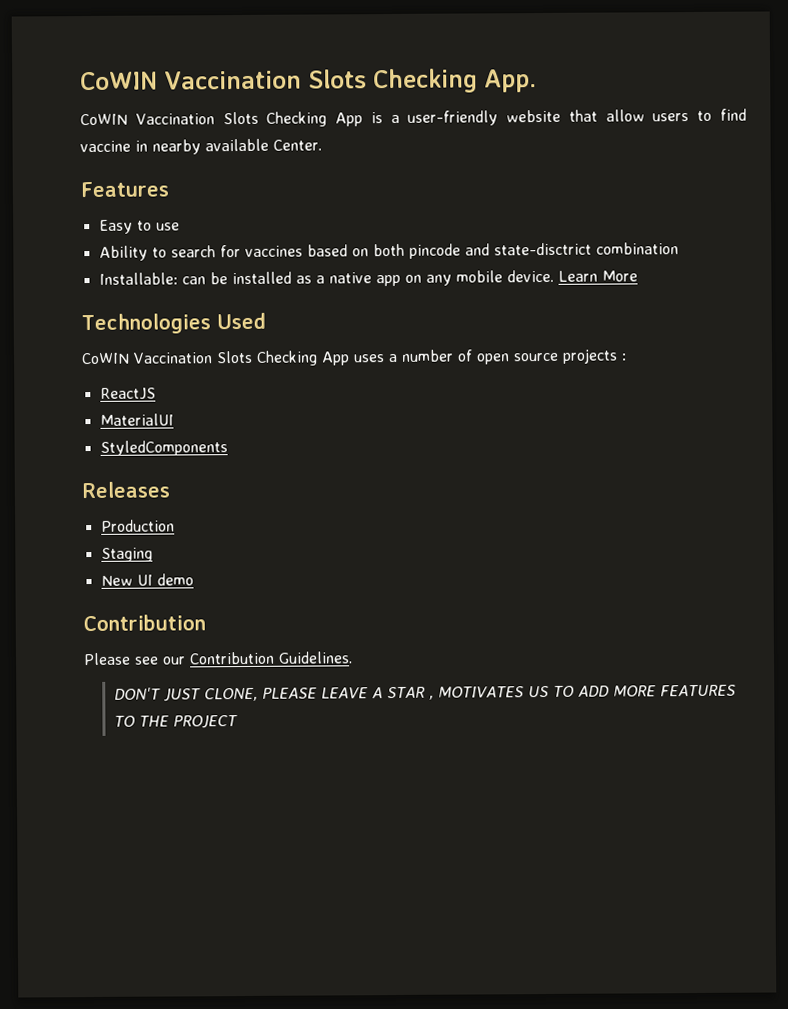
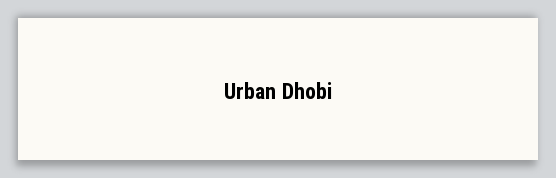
- CoWIN Vaccination Slots Checking App.
- CoWIN Vaccination Slots Checking App is a user-friendly website that allow users to find vaccine in nearby available Center.
- Features
- Easy to use
- Ability to search for vaccines based on both pincode and state-disctrict combination
- Installable: can be installed as a native app on any mobile device. Learn More
- Technologies Used
- CoWIN Vaccination Slots Checking App uses a number of open source projects :
- ReactJS
- MaterialUI
- StyledComponents
- Releases
- Production
- Staging
- New UI demo
- Contribution
- Please see our Contribution Guidelines.
- DON'T JUST CLONE, PLEASE LEAVE A STAR , MOTIVATES US TO ADD MORE FEATURES TO THE PROJECT
+ Urban Dhobi

